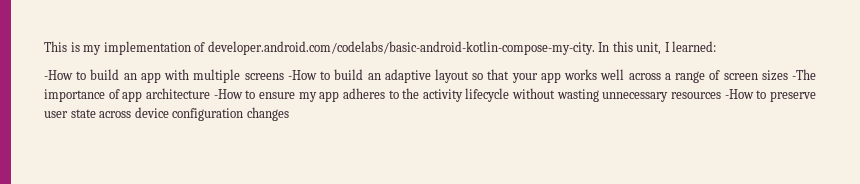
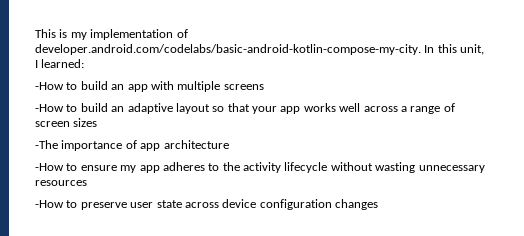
- -How to build an app with multiple screens -How to build an adaptive layout so that your app works well across a range of screen sizes -The importance of app architecture -How to ensure my app adheres to the activity lifecycle without wasting unnecessary resources -How to preserve user state across device configuration changes
+ -How to build an app with multiple screens
+ -How to build an adaptive layout so that your app works well across a range of screen sizes
+ -The importance of app architecture
+ -How to ensure my app adheres to the activity lifecycle without wasting unnecessary resources
+ -How to preserve user state across device configuration changes

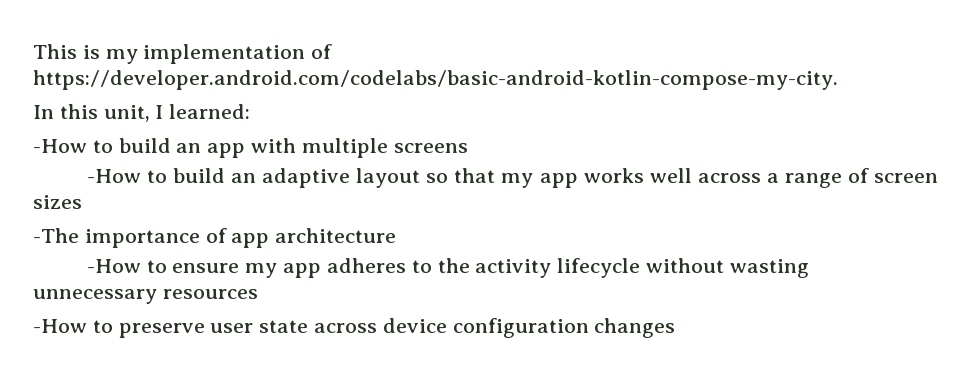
- This is my implementation of developer.android.com/codelabs/basic-android-kotlin-compose-my-city. In this unit, I learned:
+ This is my implementation of https://developer.android.com/codelabs/basic-android-kotlin-compose-my-city.
+ In this unit, I learned:
- -How to build an adaptive layout so that your app works well across a range of screen sizes
+ -How to build an adaptive layout so that my app works well across a range of screen sizes

